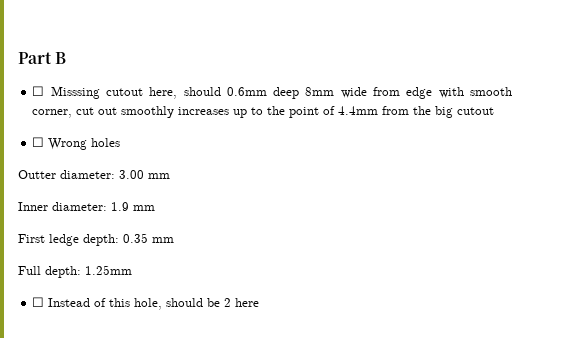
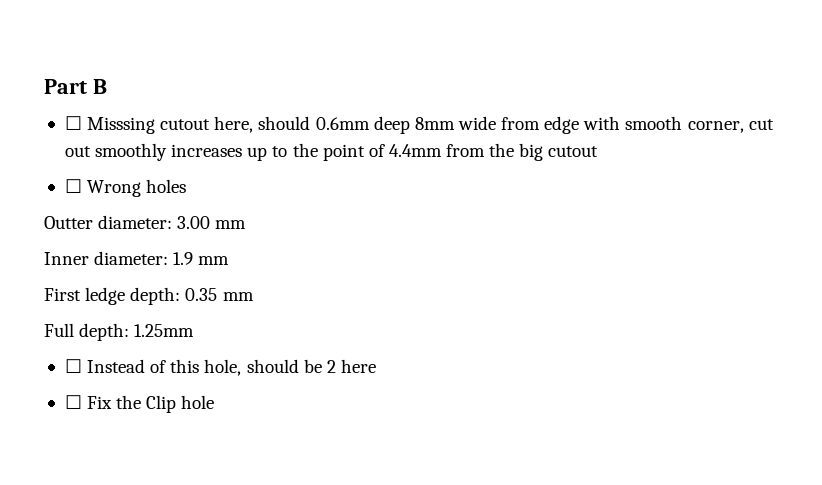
+ ☐ Fix the Clip hole

